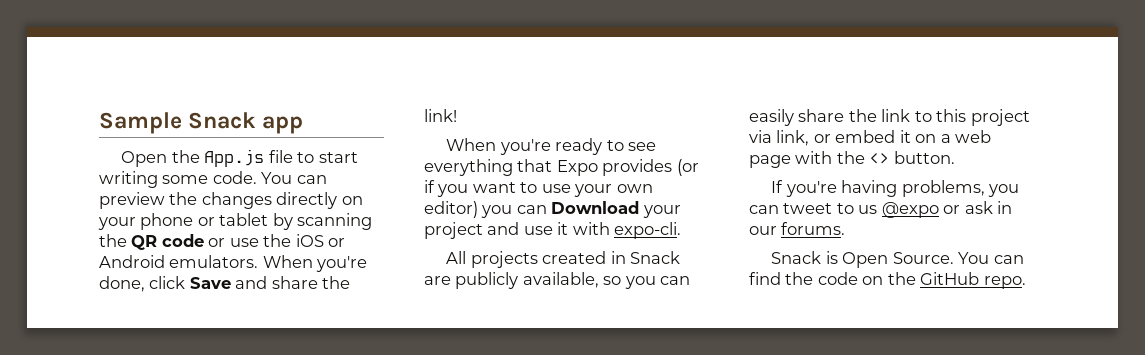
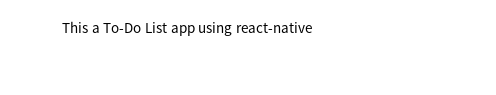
- Sample Snack app
- Open the App.js file to start writing some code. You can preview the changes directly on your phone or tablet by scanning the QR code or use the iOS or Android emulators. When you're done, click Save and share the link!
- When you're ready to see everything that Expo provides (or if you want to use your own editor) you can Download your project and use it with expo-cli.
- All projects created in Snack are publicly available, so you can easily share the link to this project via link, or embed it on a web page with the <> button.
- If you're having problems, you can tweet to us @expo or ask in our forums.
- Snack is Open Source. You can find the code on the GitHub repo.
+ This a To-Do List app using react-native

